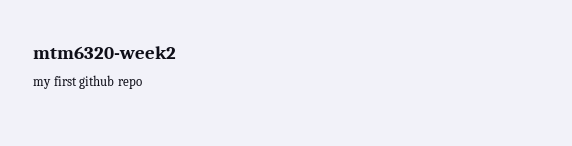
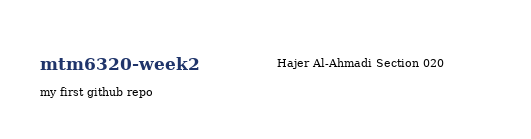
+ Hajer Al-Ahmadi Section 020

